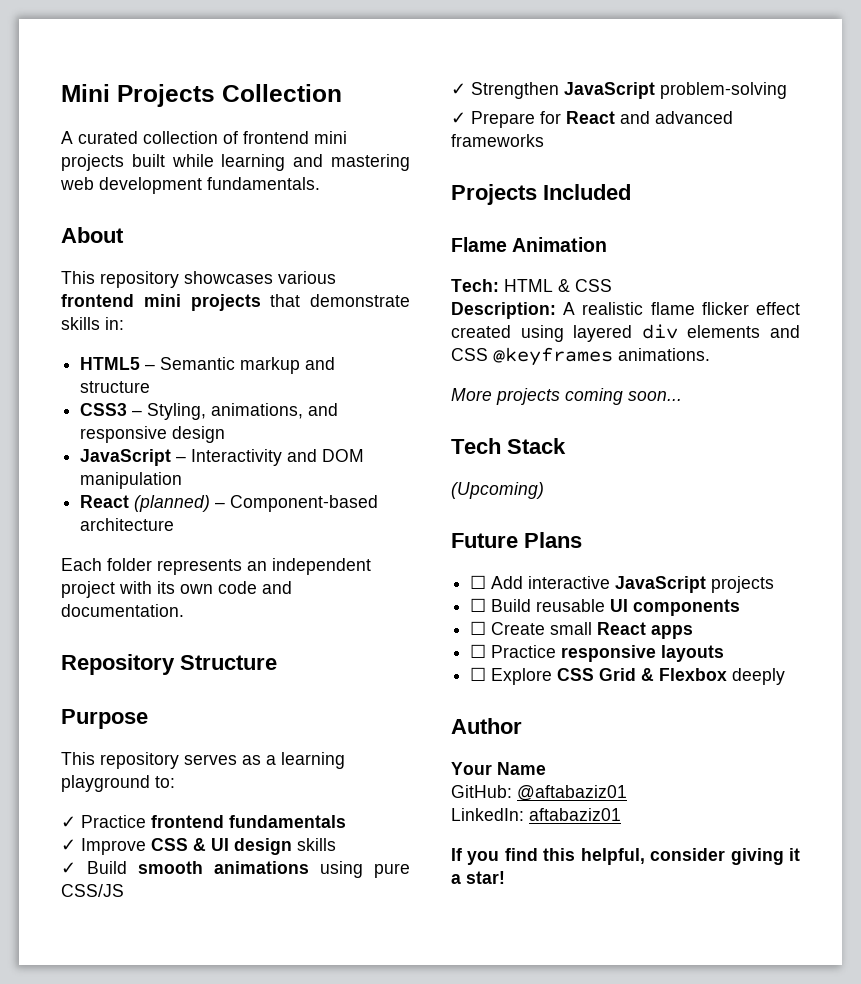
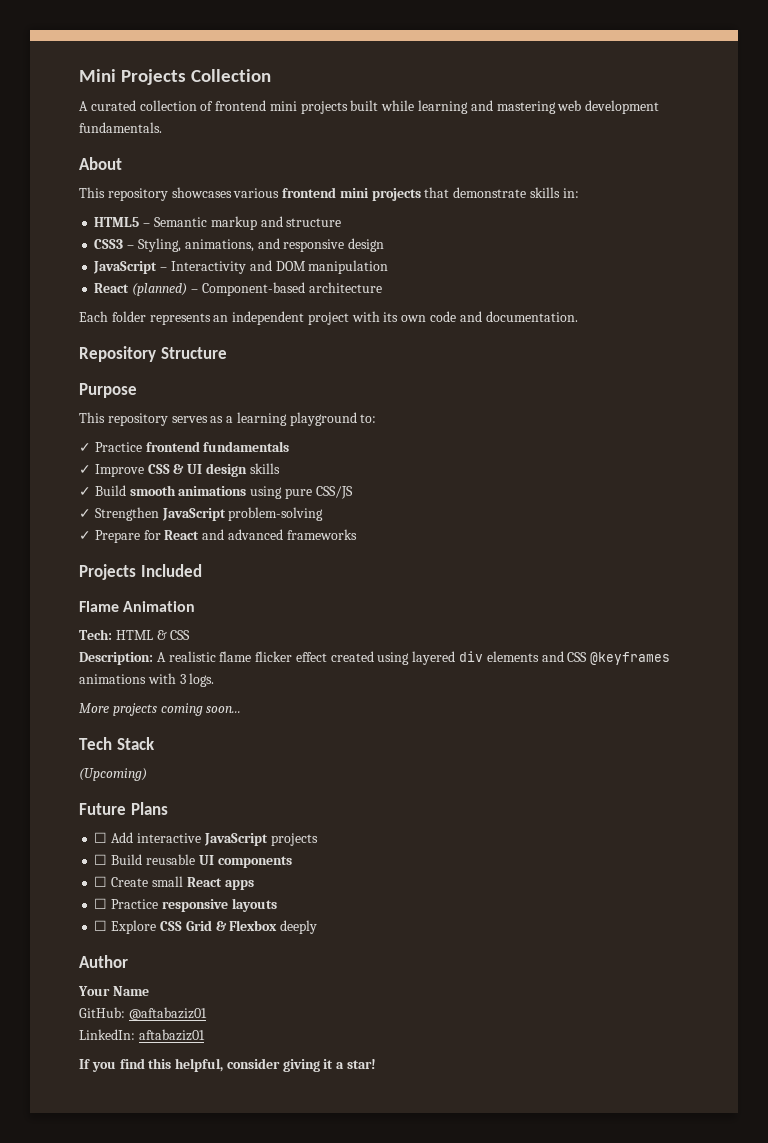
- Description: A realistic flame flicker effect created using layered div elements and CSS @keyframes animations.
+ Description: A realistic flame flicker effect created using layered div elements and CSS @keyframes animations with 3 logs.

